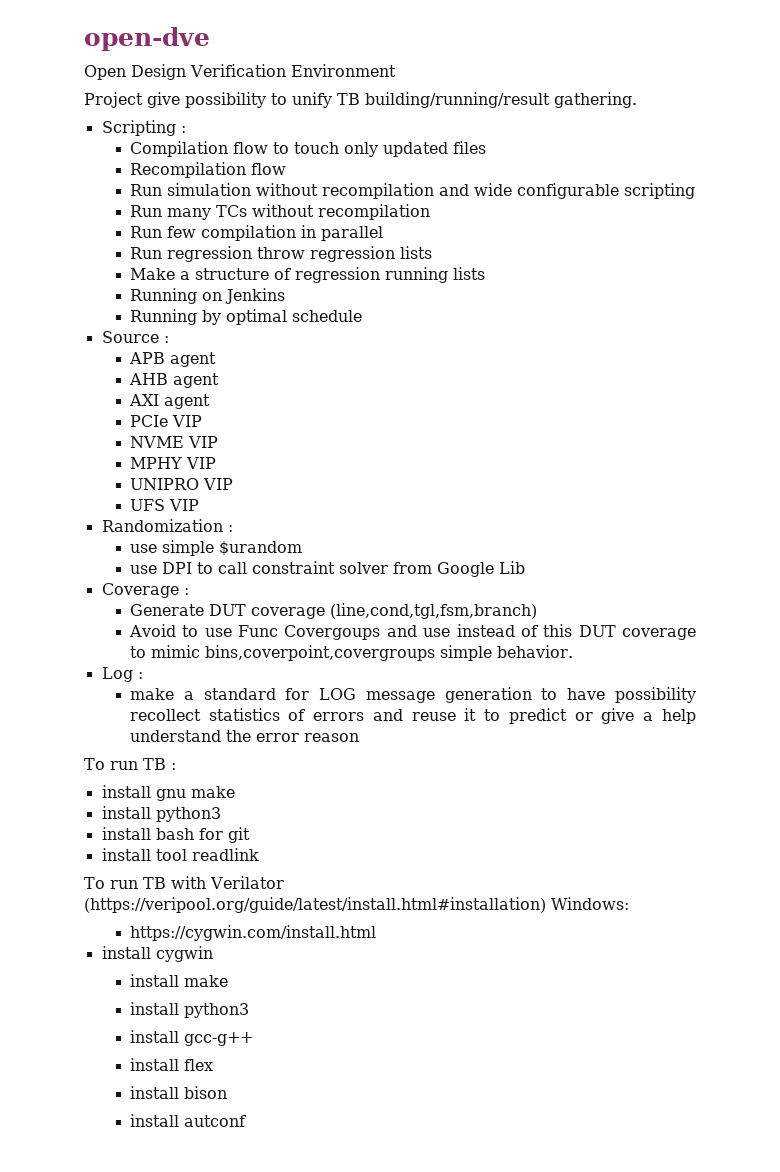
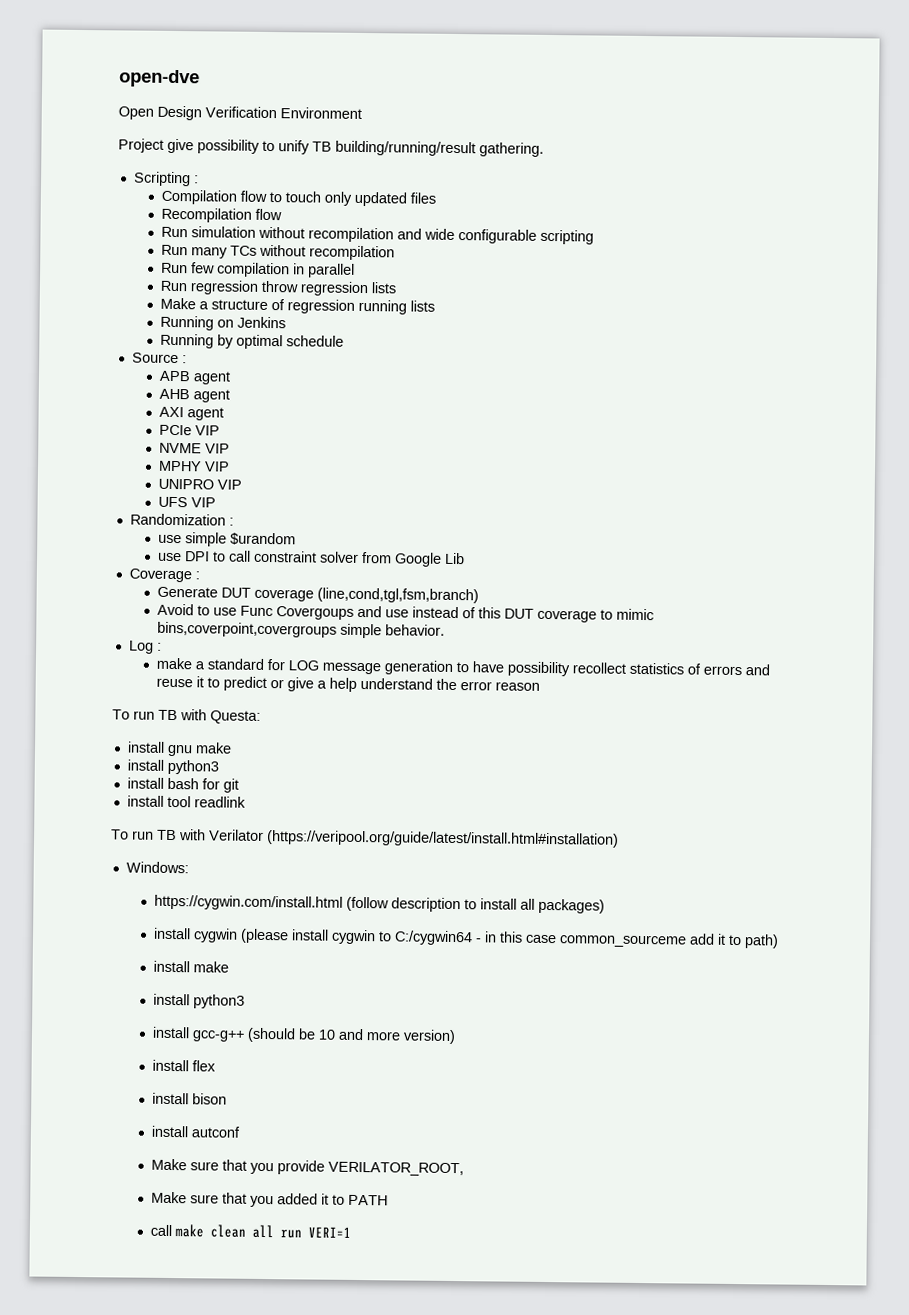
- To run TB :
+ To run TB with Questa:
- To run TB with Verilator (https://veripool.org/guide/latest/install.html#installation) Windows:
+ To run TB with Verilator (https://veripool.org/guide/latest/install.html#installation)
+ Windows:
- https://cygwin.com/install.html
- install cygwin
+ https://cygwin.com/install.html (follow description to install all packages)
+ install cygwin (please install cygwin to C:/cygwin64 - in this case common_sourceme add it to path)
- install gcc-g++
+ install gcc-g++ (should be 10 and more version)
+ Make sure that you provide VERILATOR_ROOT,
+ Make sure that you added it to PATH
+ call make clean all run VERI=1

